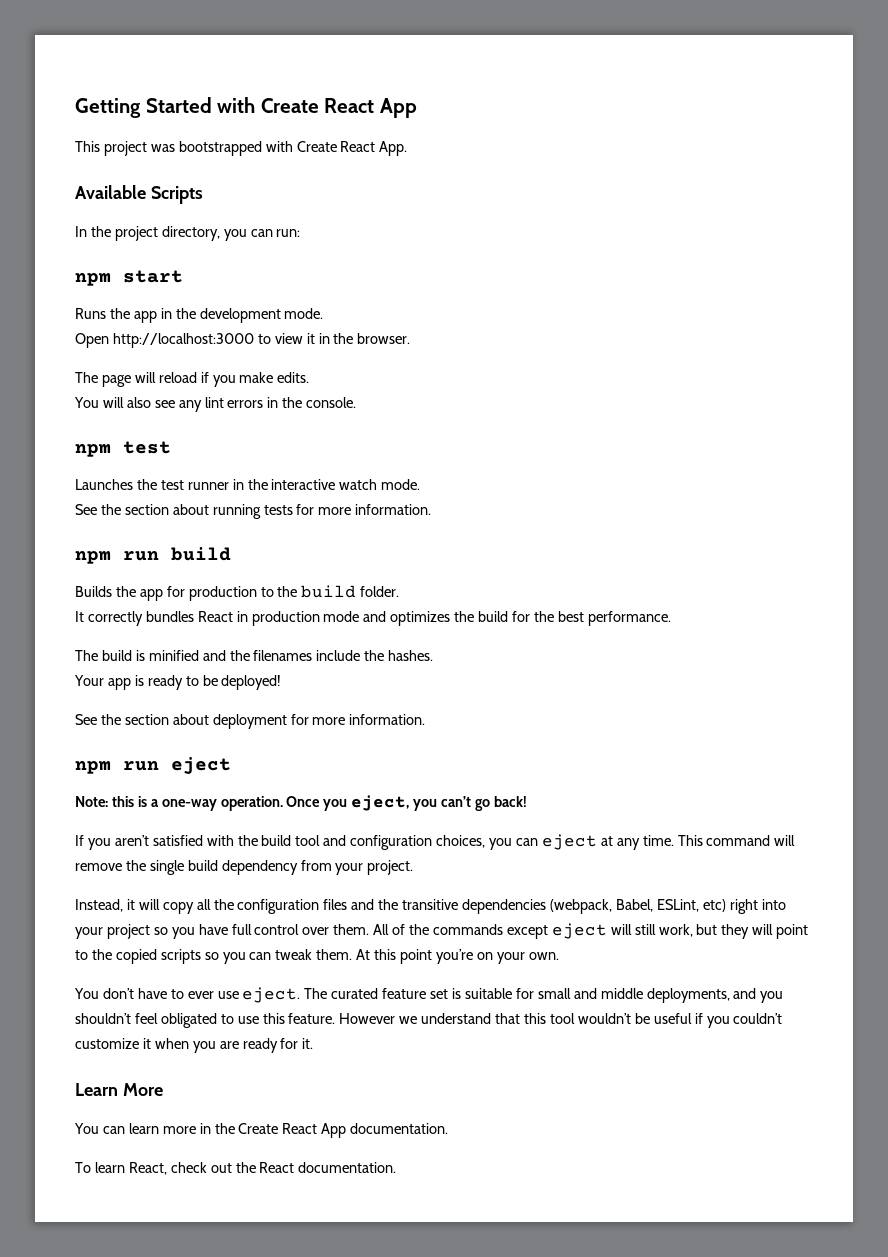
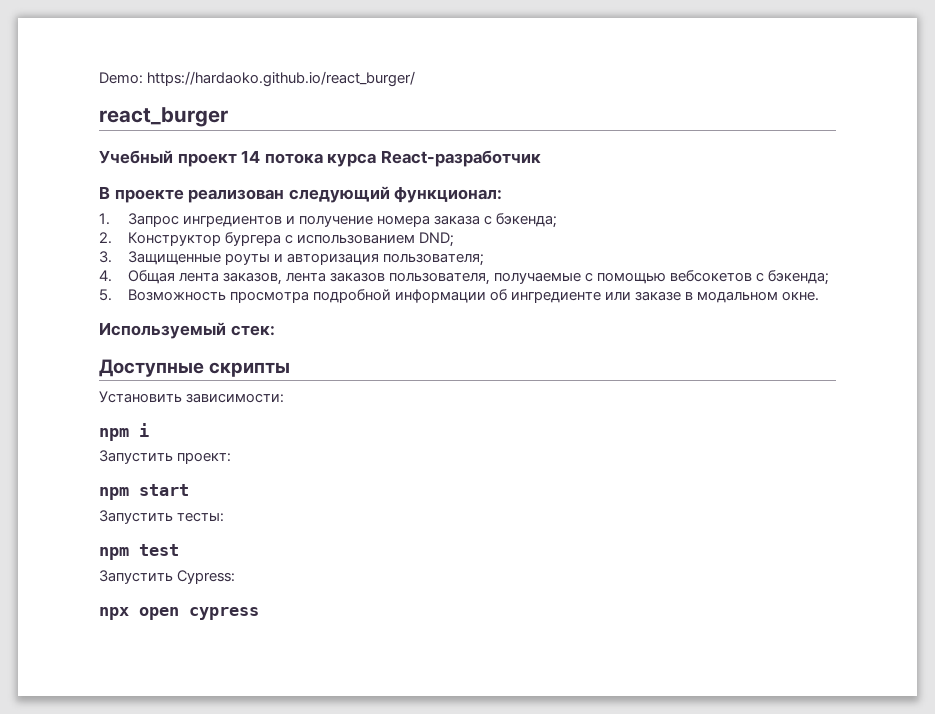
- Getting Started with Create React App
- This project was bootstrapped with Create React App.
- Available Scripts
- In the project directory, you can run:
+ Demo: https://hardaoko.github.io/react_burger/
+ react_burger
+ Учебный проект 14 потока курса React-разработчик
+ В проекте реализован следующий функционал:
+ 1. Запрос ингредиентов и получение номера заказа с бэкенда;
+ 2. Конструктор бургера с использованием DND;
+ 3. Защищенные роуты и авторизация пользователя;
+ 4. Общая лента заказов, лента заказов пользователя, получаемые с помощью вебсокетов с бэкенда;
+ 5. Возможность просмотра подробной информации об ингредиенте или заказе в модальном окне.
+ Используемый стек:
+ Доступные скрипты
+ Установить зависимости:
+ npm i
+ Запустить проект:
  npm start
- Runs the app in the development mode.
- Open http://localhost:3000 to view it in the browser.
- The page will reload if you make edits.
- You will also see any lint errors in the console.
+ Запустить тесты:
  npm test
- Launches the test runner in the interactive watch mode.
- See the section about running tests for more information.
- npm run build
- Builds the app for production to the build folder.
- It correctly bundles React in production mode and optimizes the build for the best performance.
- The build is minified and the filenames include the hashes.
- Your app is ready to be deployed!
- See the section about deployment for more information.
- npm run eject
- Note: this is a one-way operation. Once you eject, you can’t go back!
- If you aren’t satisfied with the build tool and configuration choices, you can eject at any time. This command will remove the single build dependency from your project.
- Instead, it will copy all the configuration files and the transitive dependencies (webpack, Babel, ESLint, etc) right into your project so you have full control over them. All of the commands except eject will still work, but they will point to the copied scripts so you can tweak them. At this point you’re on your own.
- You don’t have to ever use eject. The curated feature set is suitable for small and middle deployments, and you shouldn’t feel obligated to use this feature. However we understand that this tool wouldn’t be useful if you couldn’t customize it when you are ready for it.
- Learn More
- You can learn more in the Create React App documentation.
- To learn React, check out the React documentation.
+ Запустить Cypress:
+ npx open cypress

